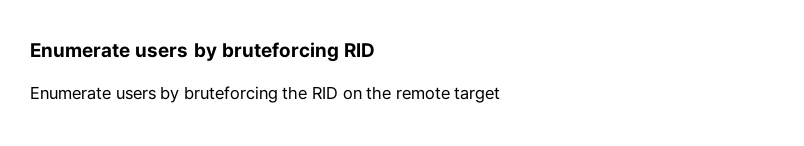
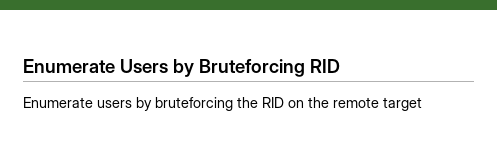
- Enumerate users by bruteforcing RID
+ Enumerate Users by Bruteforcing RID

